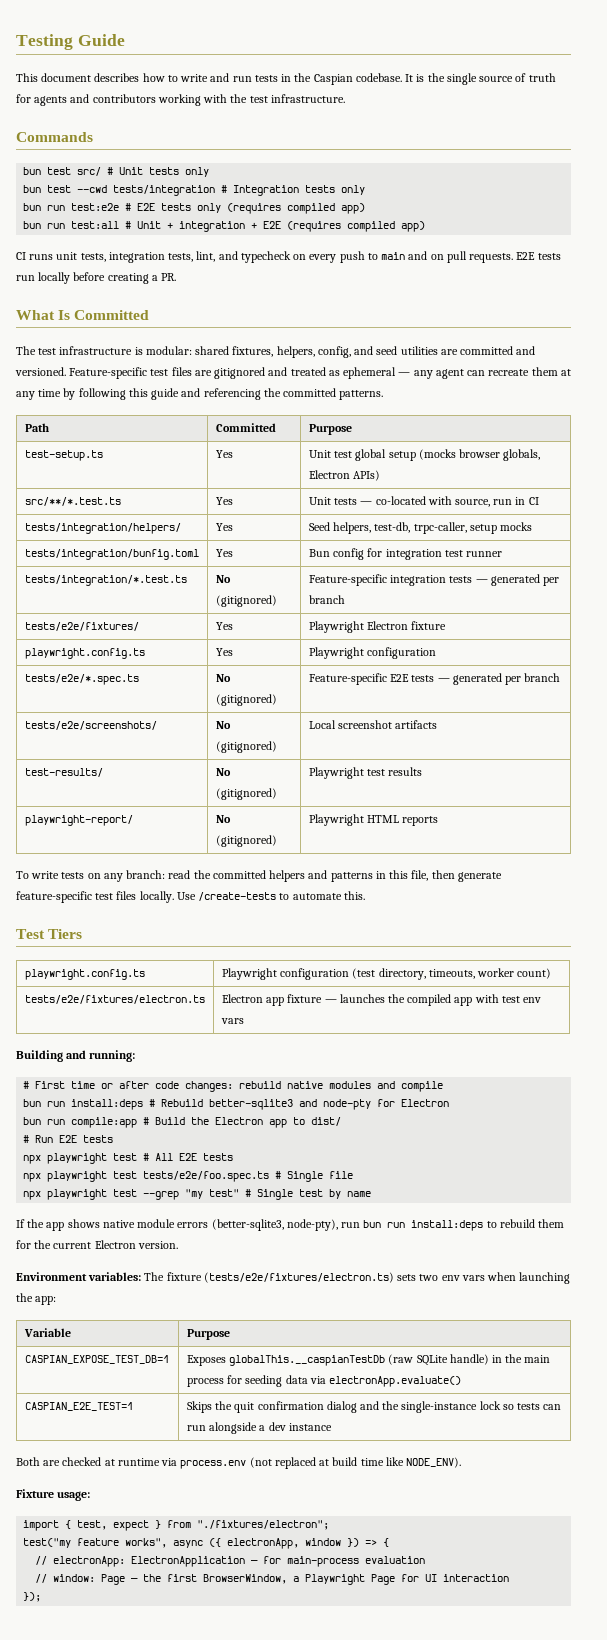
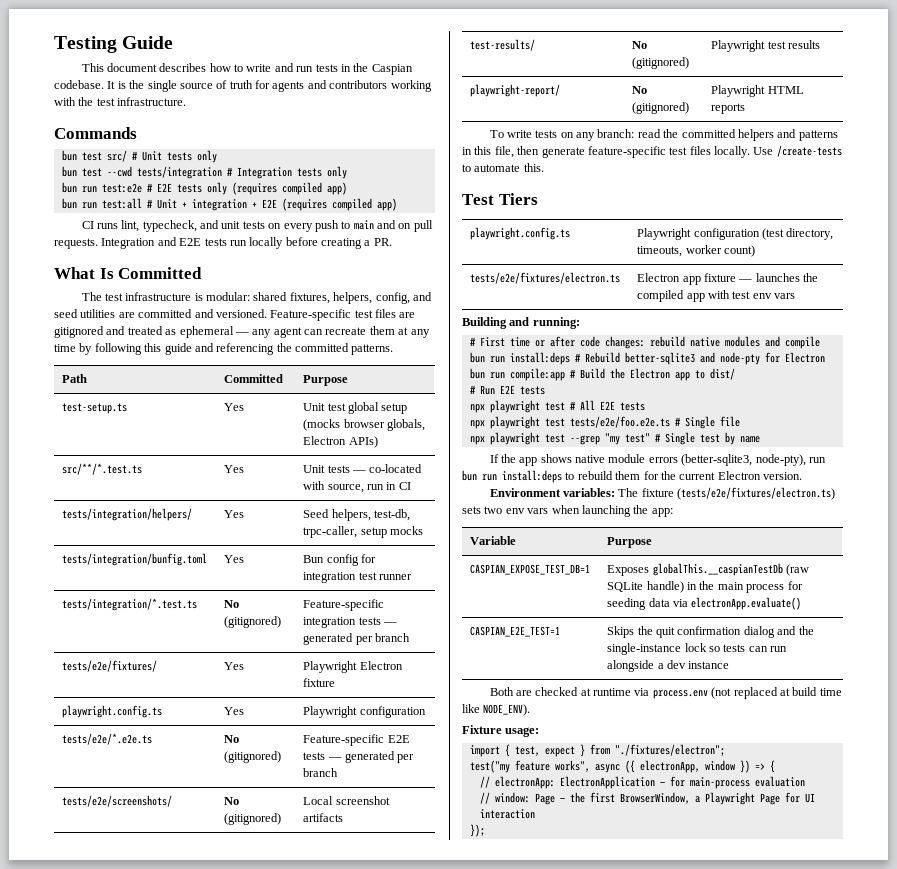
- CI runs unit tests, integration tests, lint, and typecheck on every push to main and on pull requests.
+ CI runs lint, typecheck, and unit tests on every push to main and on pull requests.
- E2E tests run locally before creating a PR.
+ Integration and E2E tests run locally before creating a PR.
- tests/e2e/*.spec.ts | No (gitignored) | Feature-specific E2E tests — generated per branch
+ tests/e2e/*.e2e.ts | No (gitignored) | Feature-specific E2E tests — generated per branch
- npx playwright test tests/e2e/foo.spec.ts # Single file
+ npx playwright test tests/e2e/foo.e2e.ts # Single file

